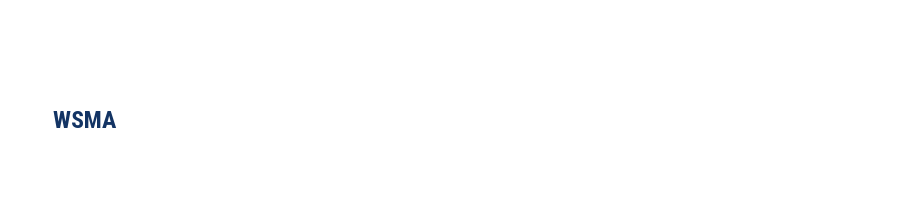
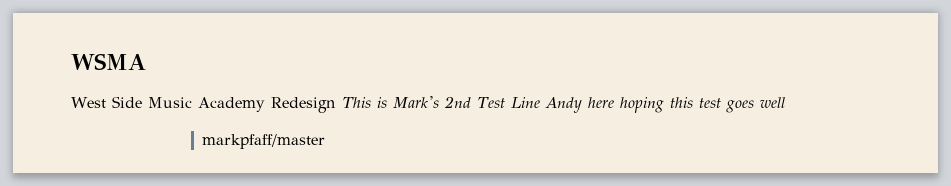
+ West Side Music Academy Redesign This is Mark's 2nd Test Line Andy here hoping this test goes well
+ markpfaff/master

